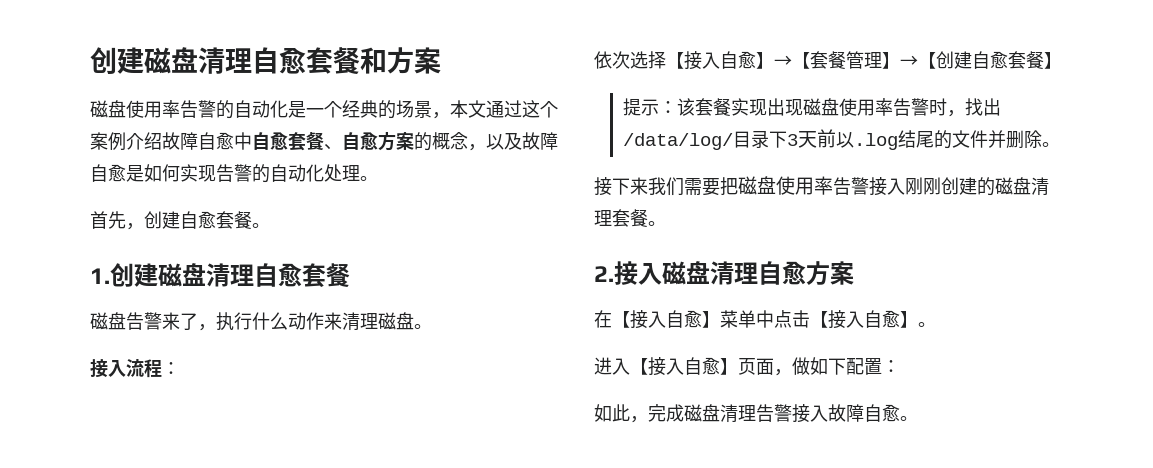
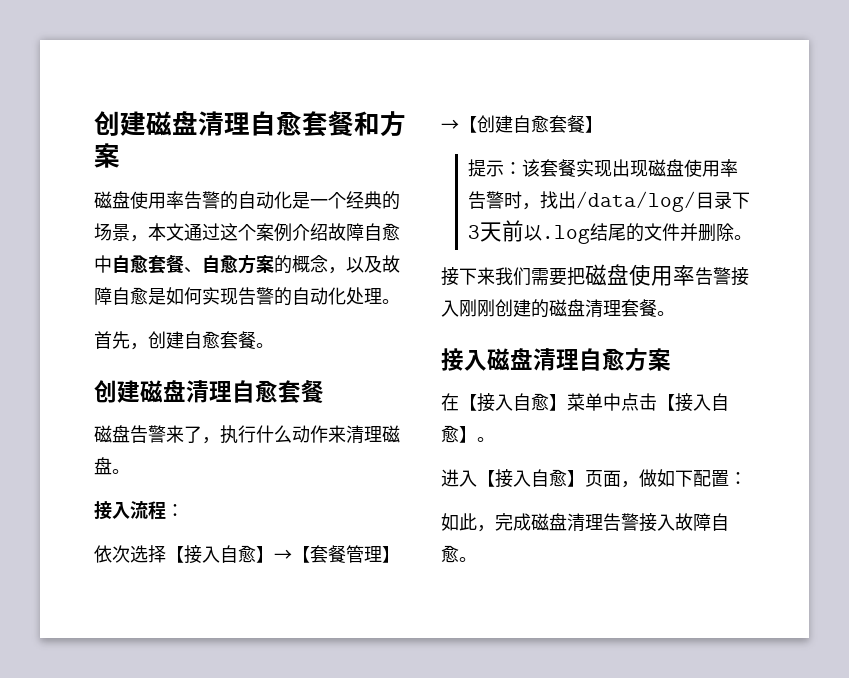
  首先，创建自愈套餐。
- 1.创建磁盘清理自愈套餐
+ 创建磁盘清理自愈套餐
- 2.接入磁盘清理自愈方案
+ 接入磁盘清理自愈方案

